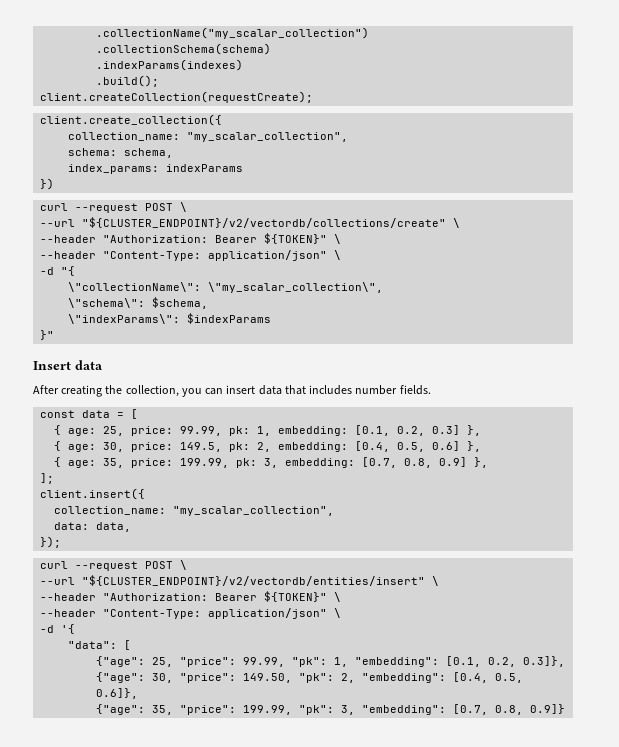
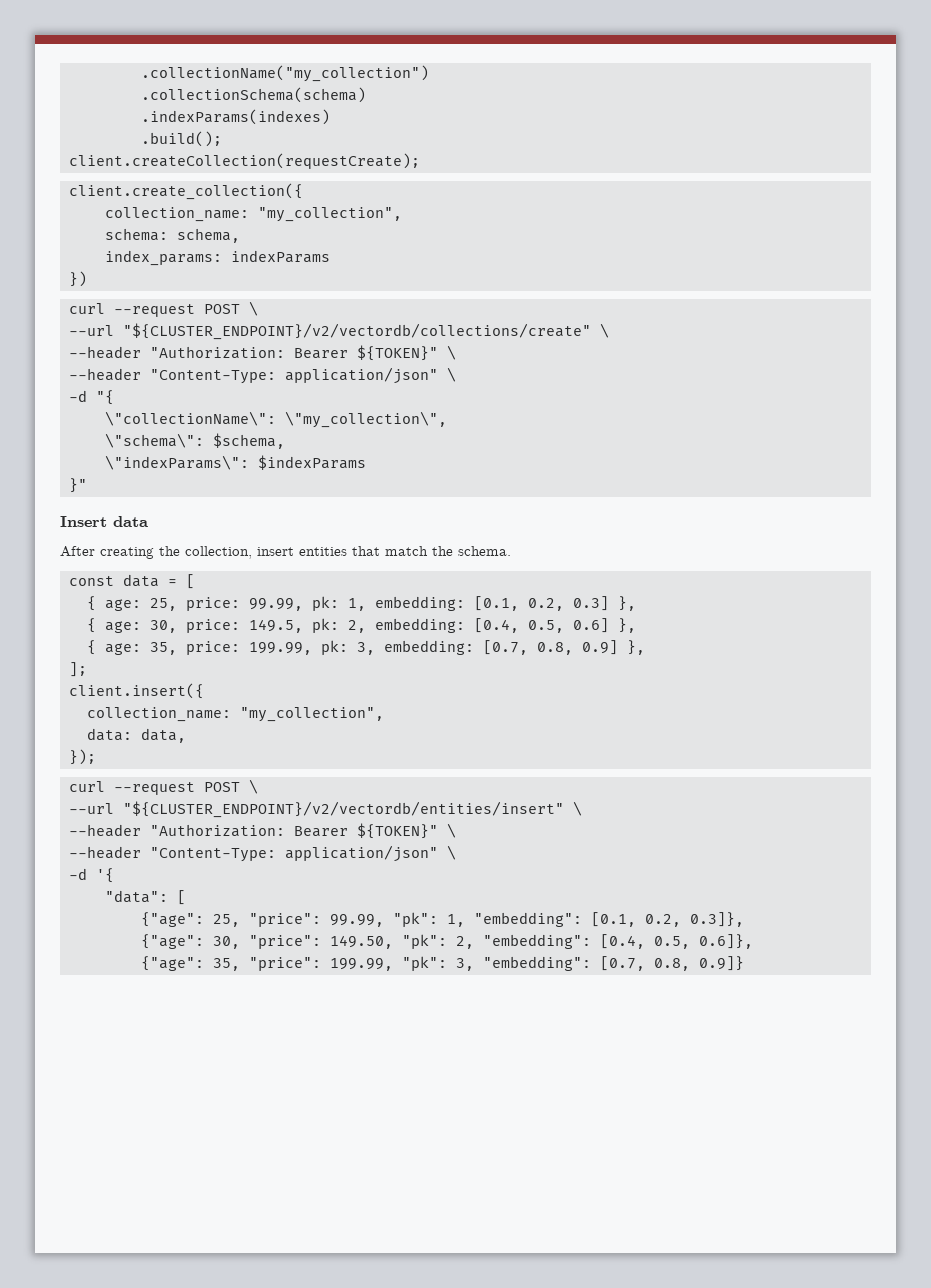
- .collectionName("my_scalar_collection")
+ .collectionName("my_collection")
  client.create_collection({
- collection_name: "my_scalar_collection",
+ collection_name: "my_collection",
- \"collectionName\": \"my_scalar_collection\",
+ \"collectionName\": \"my_collection\",
- After creating the collection, you can insert data that includes number fields.
+ After creating the collection, insert entities that match the schema.
  client.insert({
- collection_name: "my_scalar_collection",
+ collection_name: "my_collection",

